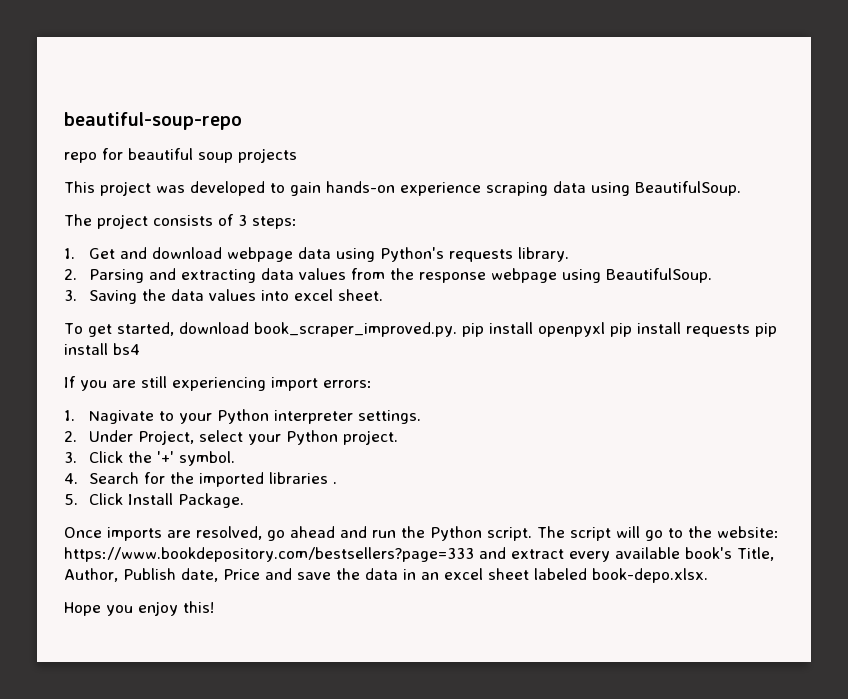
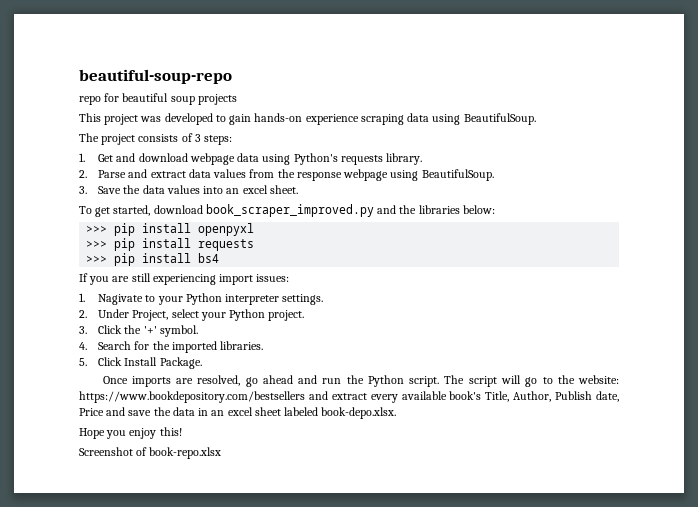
- 2. Parsing and extracting data values from the response webpage using BeautifulSoup.
+ 2. Parse and extract data values from the response webpage using BeautifulSoup.
- 3. Saving the data values into excel sheet.
+ 3. Save the data values into an excel sheet.
- To get started, download book_scraper_improved.py. pip install openpyxl pip install requests pip install bs4
+ To get started, download book_scraper_improved.py and the libraries below:
+ >>> pip install openpyxl
+ >>> pip install requests
+ >>> pip install bs4
- If you are still experiencing import errors:
+ If you are still experiencing import issues:
- 4. Search for the imported libraries .
+ 4. Search for the imported libraries.
- The script will go to the website: https://www.bookdepository.com/bestsellers?page=333 and extract every available book's Title, Author, Publish date, Price and save the data in an excel sheet labeled book-depo.xlsx.
+ The script will go to the website: https://www.bookdepository.com/bestsellers and extract every available book's Title, Author, Publish date, Price and save the data in an excel sheet labeled book-depo.xlsx.
+ Screenshot of book-repo.xlsx

